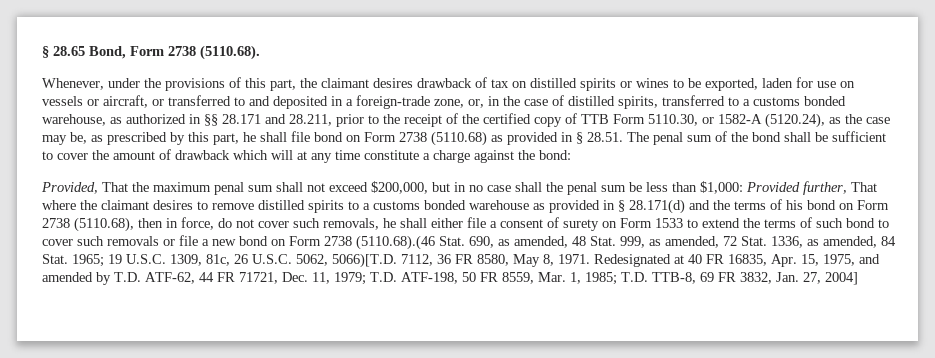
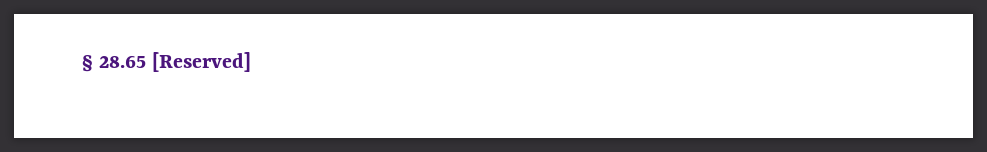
- § 28.65 Bond, Form 2738 (5110.68).
- Whenever, under the provisions of this part, the claimant desires drawback of tax on distilled spirits or wines to be exported, laden for use on vessels or aircraft, or transferred to and deposited in a foreign-trade zone, or, in the case of distilled spirits, transferred to a customs bonded warehouse, as authorized in §§ 28.171 and 28.211, prior to the receipt of the certified copy of TTB Form 5110.30, or 1582-A (5120.24), as the case may be, as prescribed by this part, he shall file bond on Form 2738 (5110.68) as provided in § 28.51. The penal sum of the bond shall be sufficient to cover the amount of drawback which will at any time constitute a charge against the bond:
- Provided, That the maximum penal sum shall not exceed $200,000, but in no case shall the penal sum be less than $1,000: Provided further, That where the claimant desires to remove distilled spirits to a customs bonded warehouse as provided in § 28.171(d) and the terms of his bond on Form 2738 (5110.68), then in force, do not cover such removals, he shall either file a consent of surety on Form 1533 to extend the terms of such bond to cover such removals or file a new bond on Form 2738 (5110.68).(46 Stat. 690, as amended, 48 Stat. 999, as amended, 72 Stat. 1336, as amended, 84 Stat. 1965; 19 U.S.C. 1309, 81c, 26 U.S.C. 5062, 5066)[T.D. 7112, 36 FR 8580, May 8, 1971. Redesignated at 40 FR 16835, Apr. 15, 1975, and amended by T.D. ATF-62, 44 FR 71721, Dec. 11, 1979; T.D. ATF-198, 50 FR 8559, Mar. 1, 1985; T.D. TTB-8, 69 FR 3832, Jan. 27, 2004]
+ § 28.65 [Reserved]

